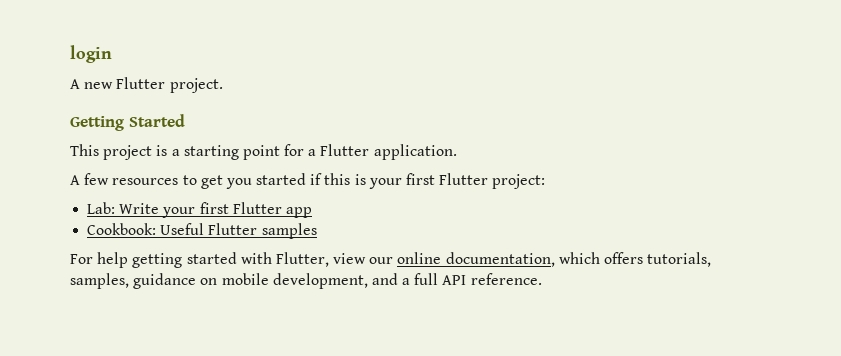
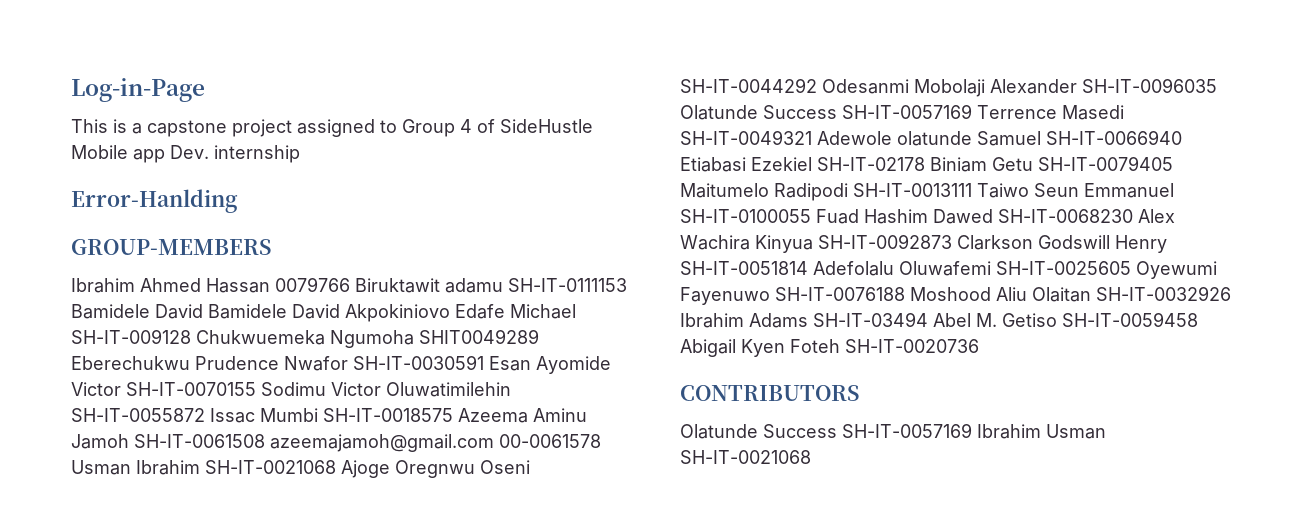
- login
- A new Flutter project.
- Getting Started
+ Log-in-Page
- This project is a starting point for a Flutter application.
- A few resources to get you started if this is your first Flutter project:
- Lab: Write your first Flutter app
- Cookbook: Useful Flutter samples
- For help getting started with Flutter, view our online documentation, which offers tutorials, samples, guidance on mobile development, and a full API reference.
+ This is a capstone project assigned to Group 4 of SideHustle Mobile app Dev. internship
+ Error-Hanlding
+ GROUP-MEMBERS
+ Ibrahim Ahmed Hassan 0079766 Biruktawit adamu SH-IT-0111153 Bamidele David Bamidele David Akpokiniovo Edafe Michael SH-IT-009128 Chukwuemeka Ngumoha SHIT0049289 Eberechukwu Prudence Nwafor SH-IT-0030591 Esan Ayomide Victor SH-IT-0070155 Sodimu Victor Oluwatimilehin SH-IT-0055872 Issac Mumbi SH-IT-0018575 Azeema Aminu Jamoh SH-IT-0061508 azeemajamoh@gmail.com 00-0061578 Usman Ibrahim SH-IT-0021068 Ajoge Oregnwu Oseni SH-IT-0044292 Odesanmi Mobolaji Alexander SH-IT-0096035 Olatunde Success SH-IT-0057169 Terrence Masedi SH-IT-0049321 Adewole olatunde Samuel SH-IT-0066940 Etiabasi Ezekiel SH-IT-02178 Biniam Getu SH-IT-0079405 Maitumelo Radipodi SH-IT-0013111 Taiwo Seun Emmanuel SH-IT-0100055 Fuad Hashim Dawed SH-IT-0068230 Alex Wachira Kinyua SH-IT-0092873 Clarkson Godswill Henry SH-IT-0051814 Adefolalu Oluwafemi SH-IT-0025605 Oyewumi Fayenuwo SH-IT-0076188 Moshood Aliu Olaitan SH-IT-0032926 Ibrahim Adams SH-IT-03494 Abel M. Getiso SH-IT-0059458 Abigail Kyen Foteh SH-IT-0020736
+ CONTRIBUTORS
+ Olatunde Success SH-IT-0057169 Ibrahim Usman SH-IT-0021068

